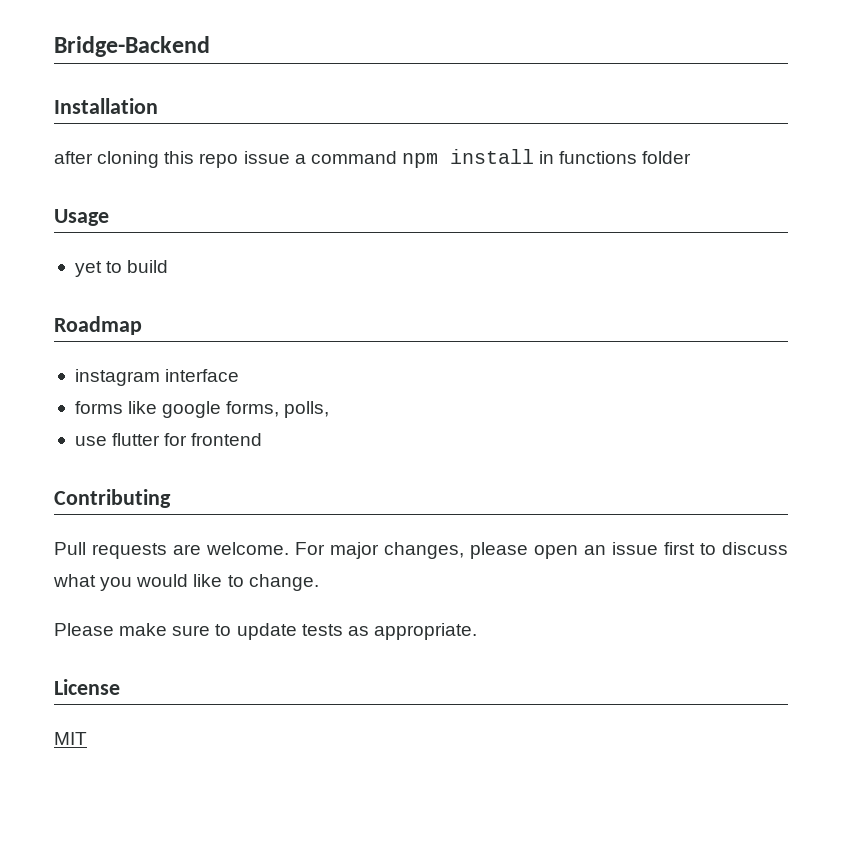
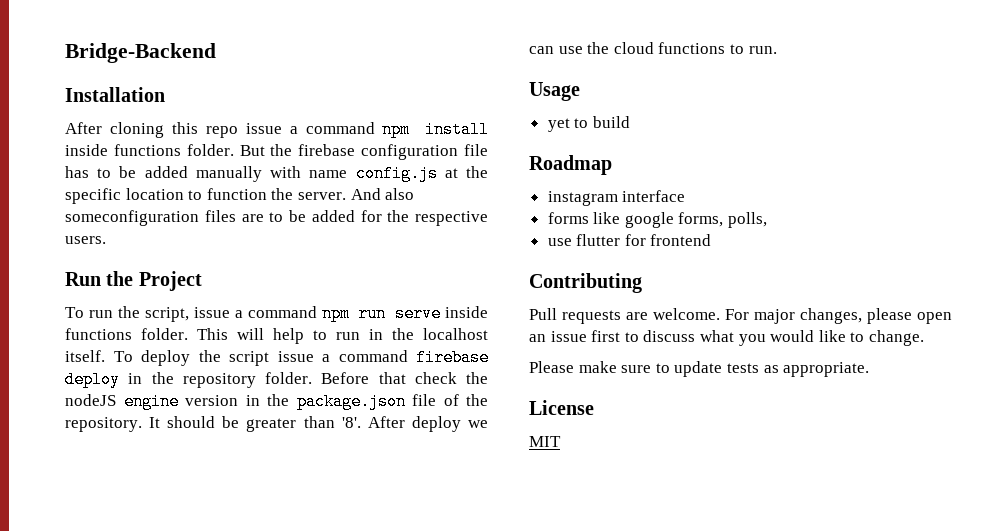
- after cloning this repo issue a command npm install in functions folder
+ After cloning this repo issue a command npm install inside functions folder. But the firebase configuration file has to be added manually with name config.js at the specific location to function the server. And also someconfiguration files are to be added for the respective users.
+ Run the Project
+ To run the script, issue a command npm run serve inside functions folder. This will help to run in the localhost itself. To deploy the script issue a command firebase deploy in the repository folder. Before that check the nodeJS engine version in the package.json file of the repository. It should be greater than '8'. After deploy we can use the cloud functions to run.

